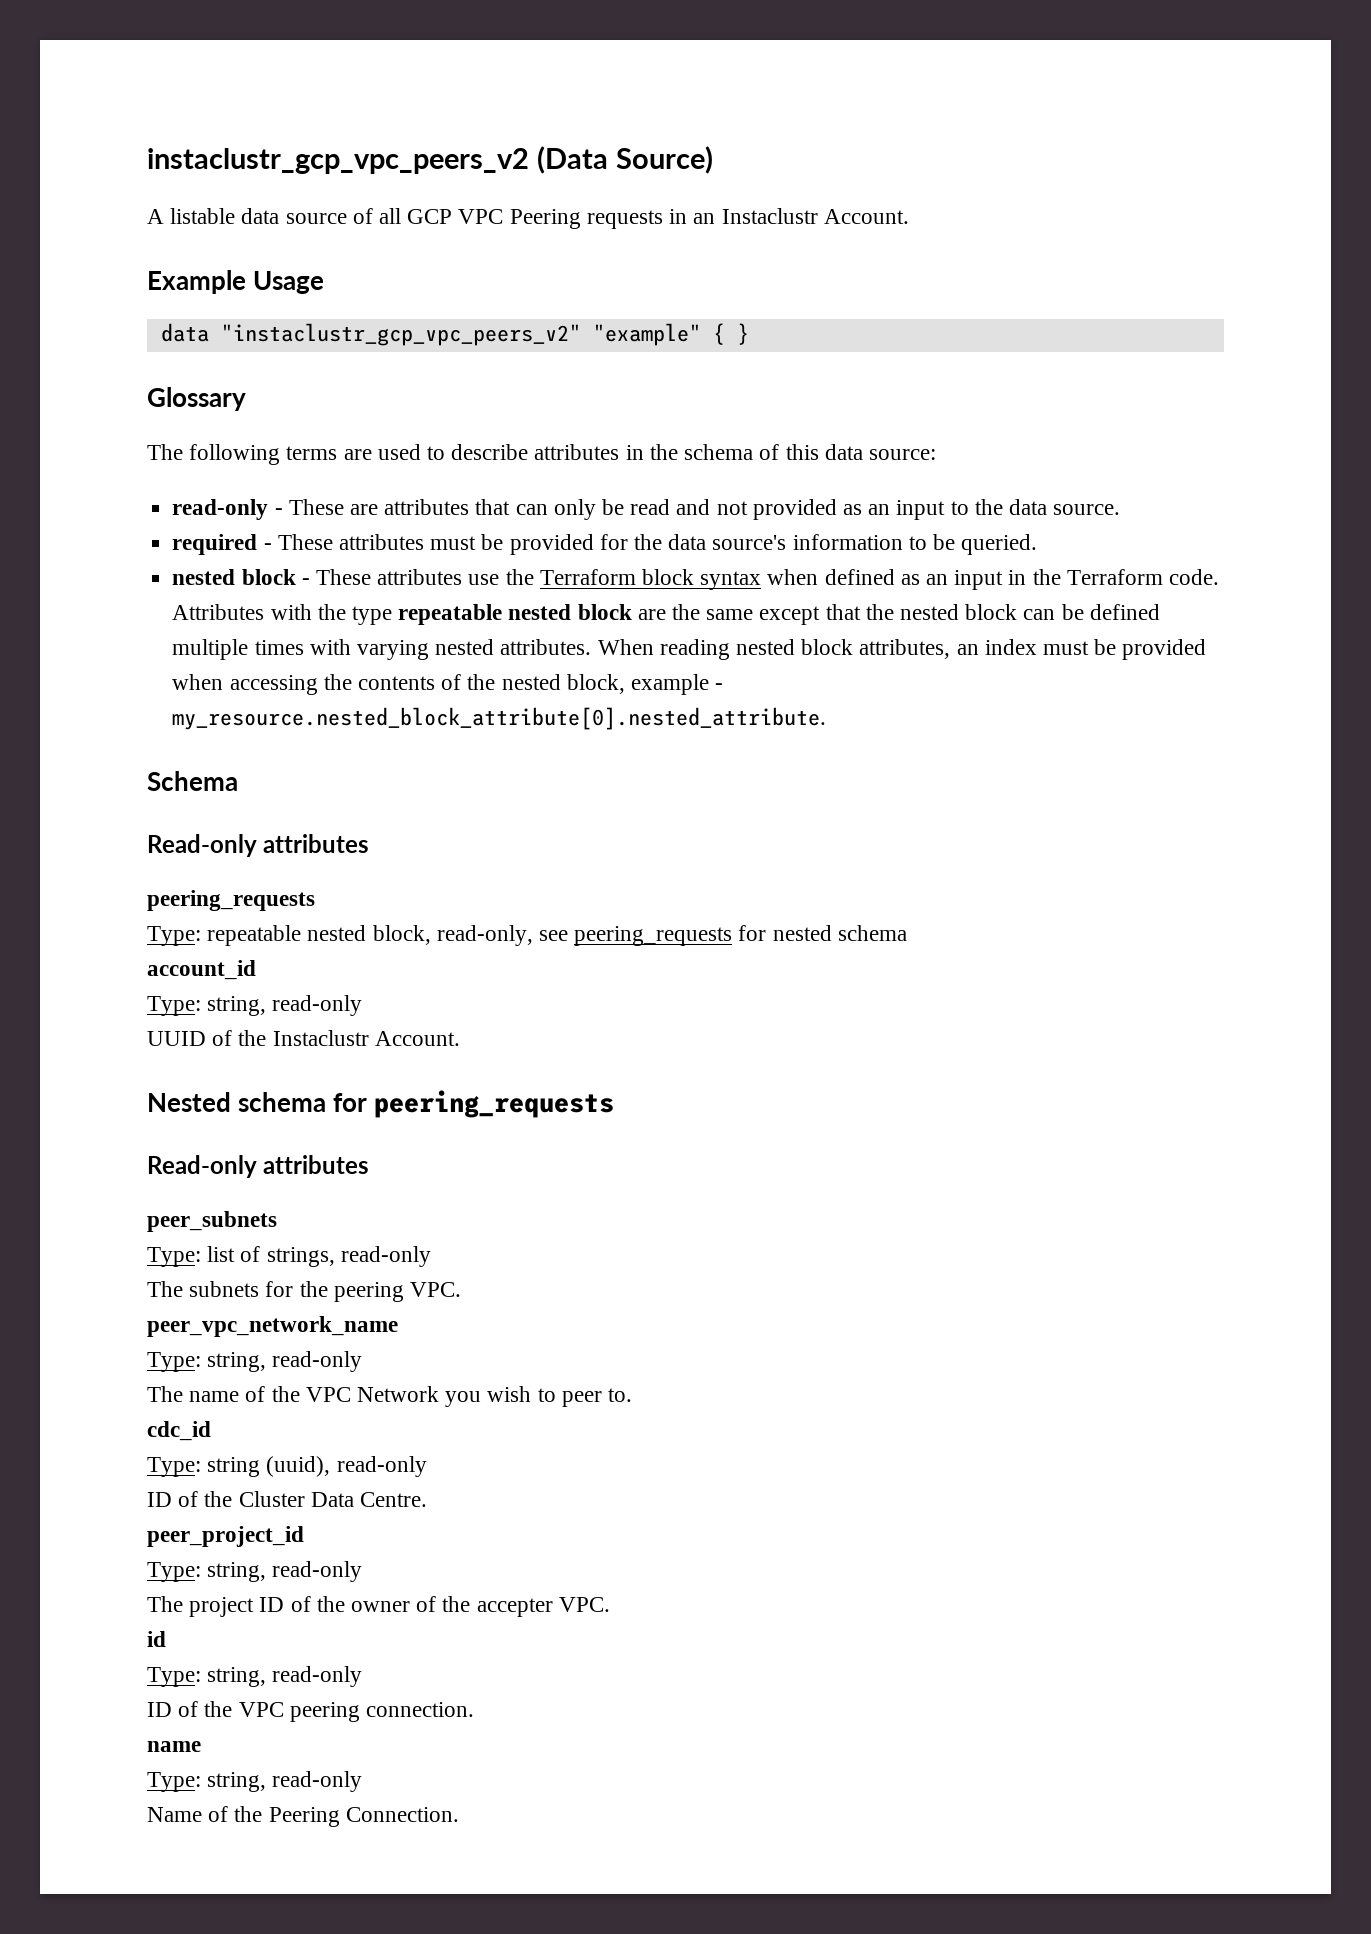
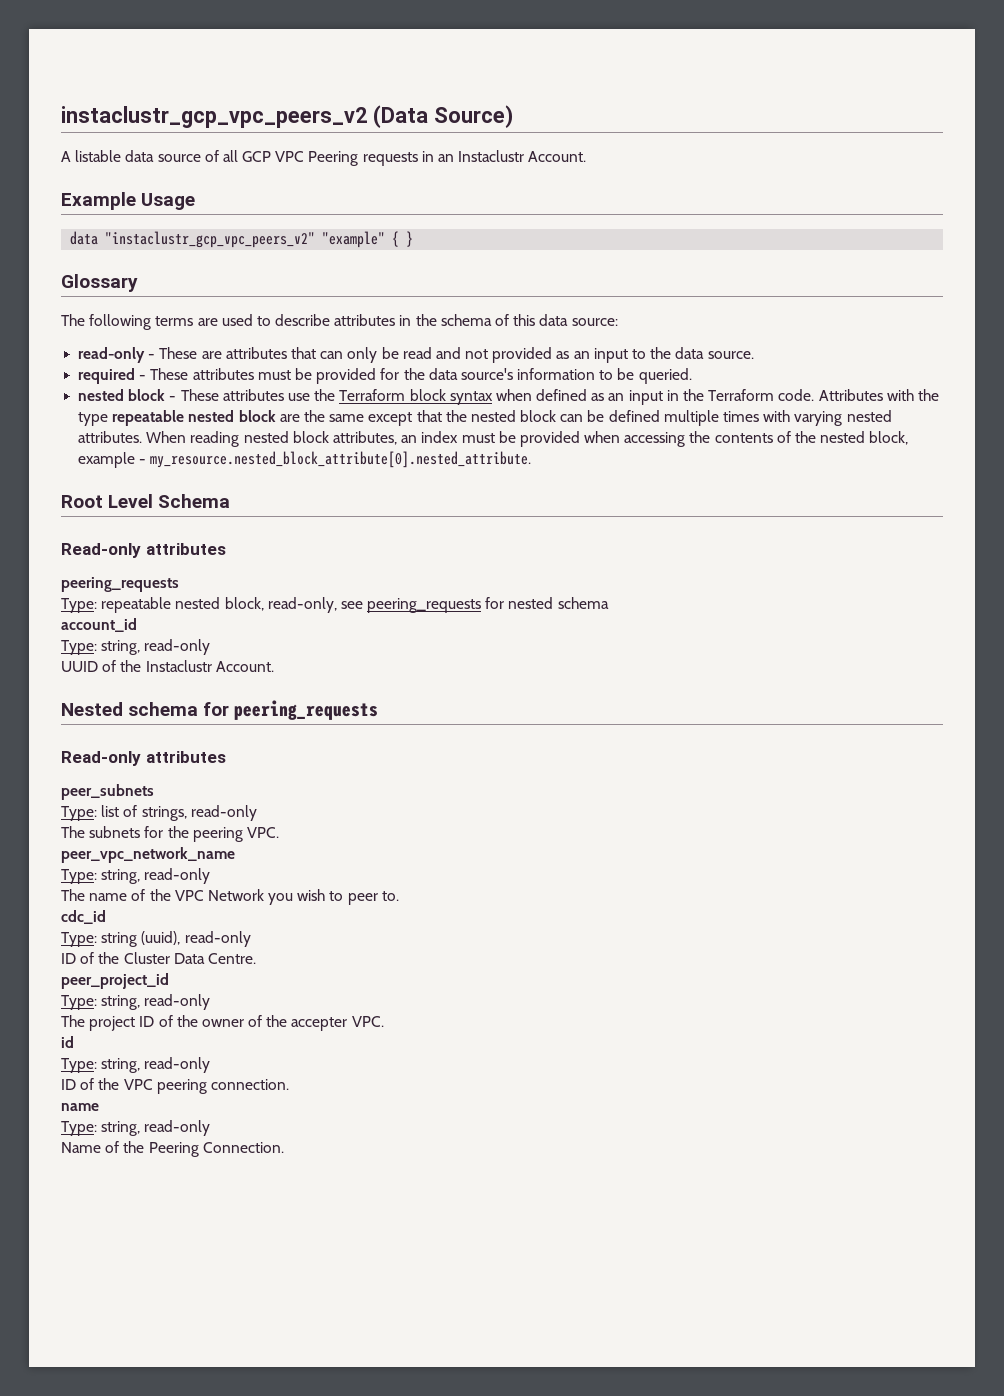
- Schema
+ Root Level Schema

